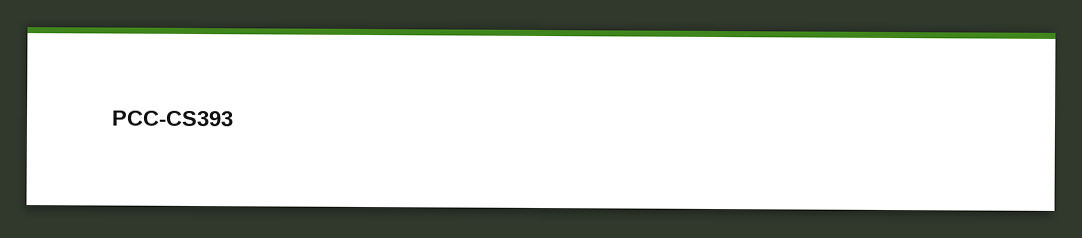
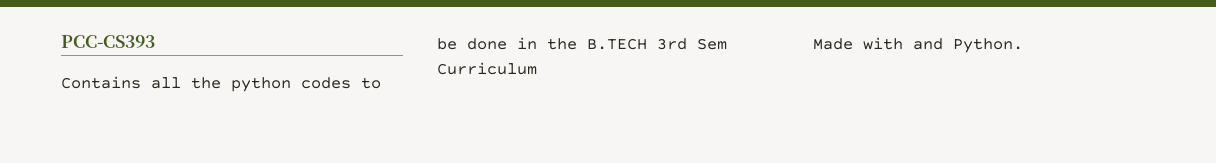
+ Contains all the python codes to be done in the B.TECH 3rd Sem Curriculum
+ Made with and Python.

